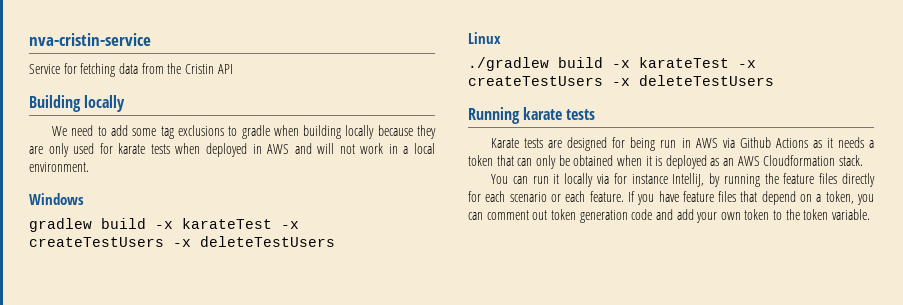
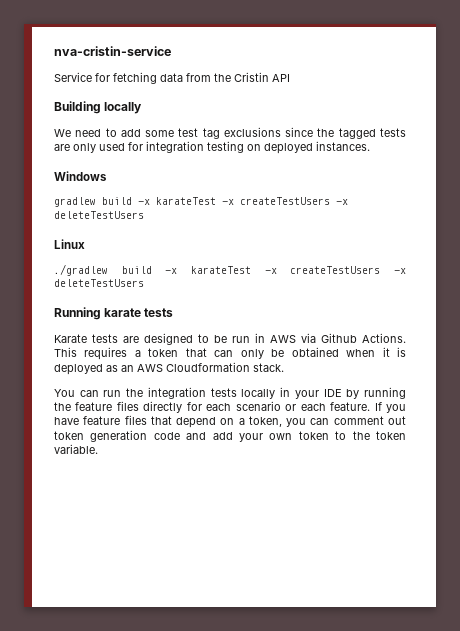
- We need to add some tag exclusions to gradle when building locally because they are only used for karate tests when deployed in AWS and will not work in a local environment.
+ We need to add some test tag exclusions since the tagged tests are only used for integration testing on deployed instances.
- Karate tests are designed for being run in AWS via Github Actions as it needs a token that can only be obtained when it is deployed as an AWS Cloudformation stack.
+ Karate tests are designed to be run in AWS via Github Actions. This requires a token that can only be obtained when it is deployed as an AWS Cloudformation stack.
- You can run it locally via for instance IntelliJ, by running the feature files directly for each scenario or each feature.
+ You can run the integration tests locally in your IDE by running the feature files directly for each scenario or each feature.

